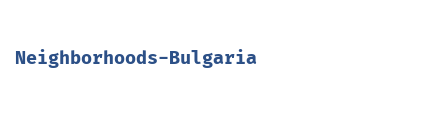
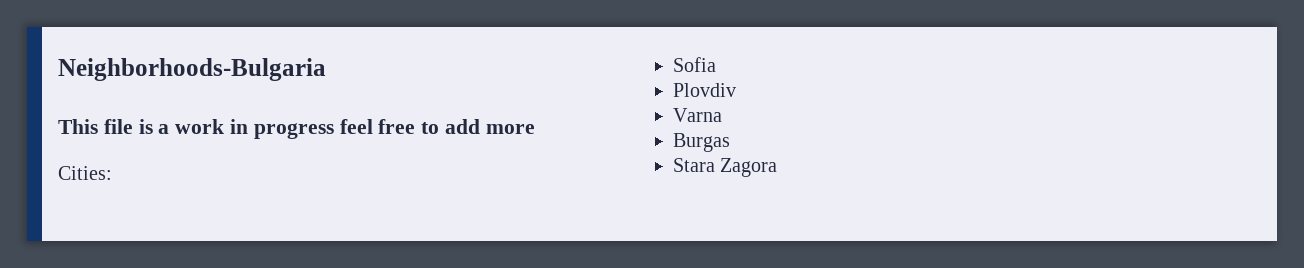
+ This file is a work in progress feel free to add more
+ Cities:
+ Sofia
+ Plovdiv
+ Varna
+ Burgas
+ Stara Zagora

